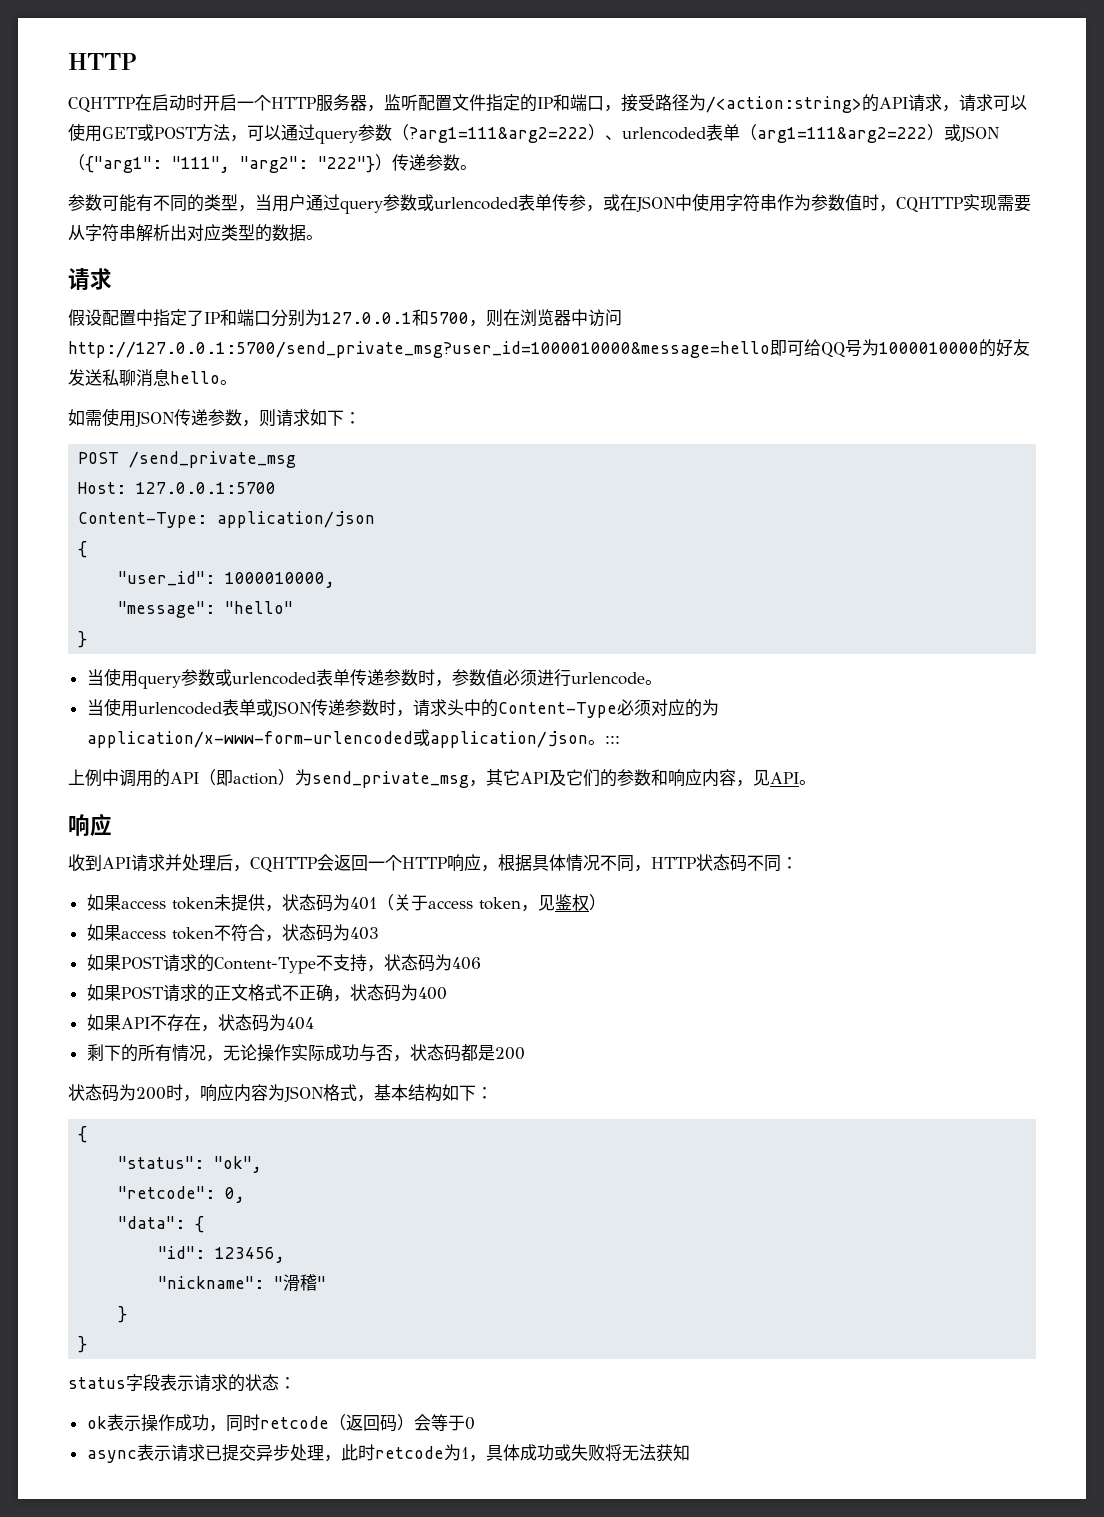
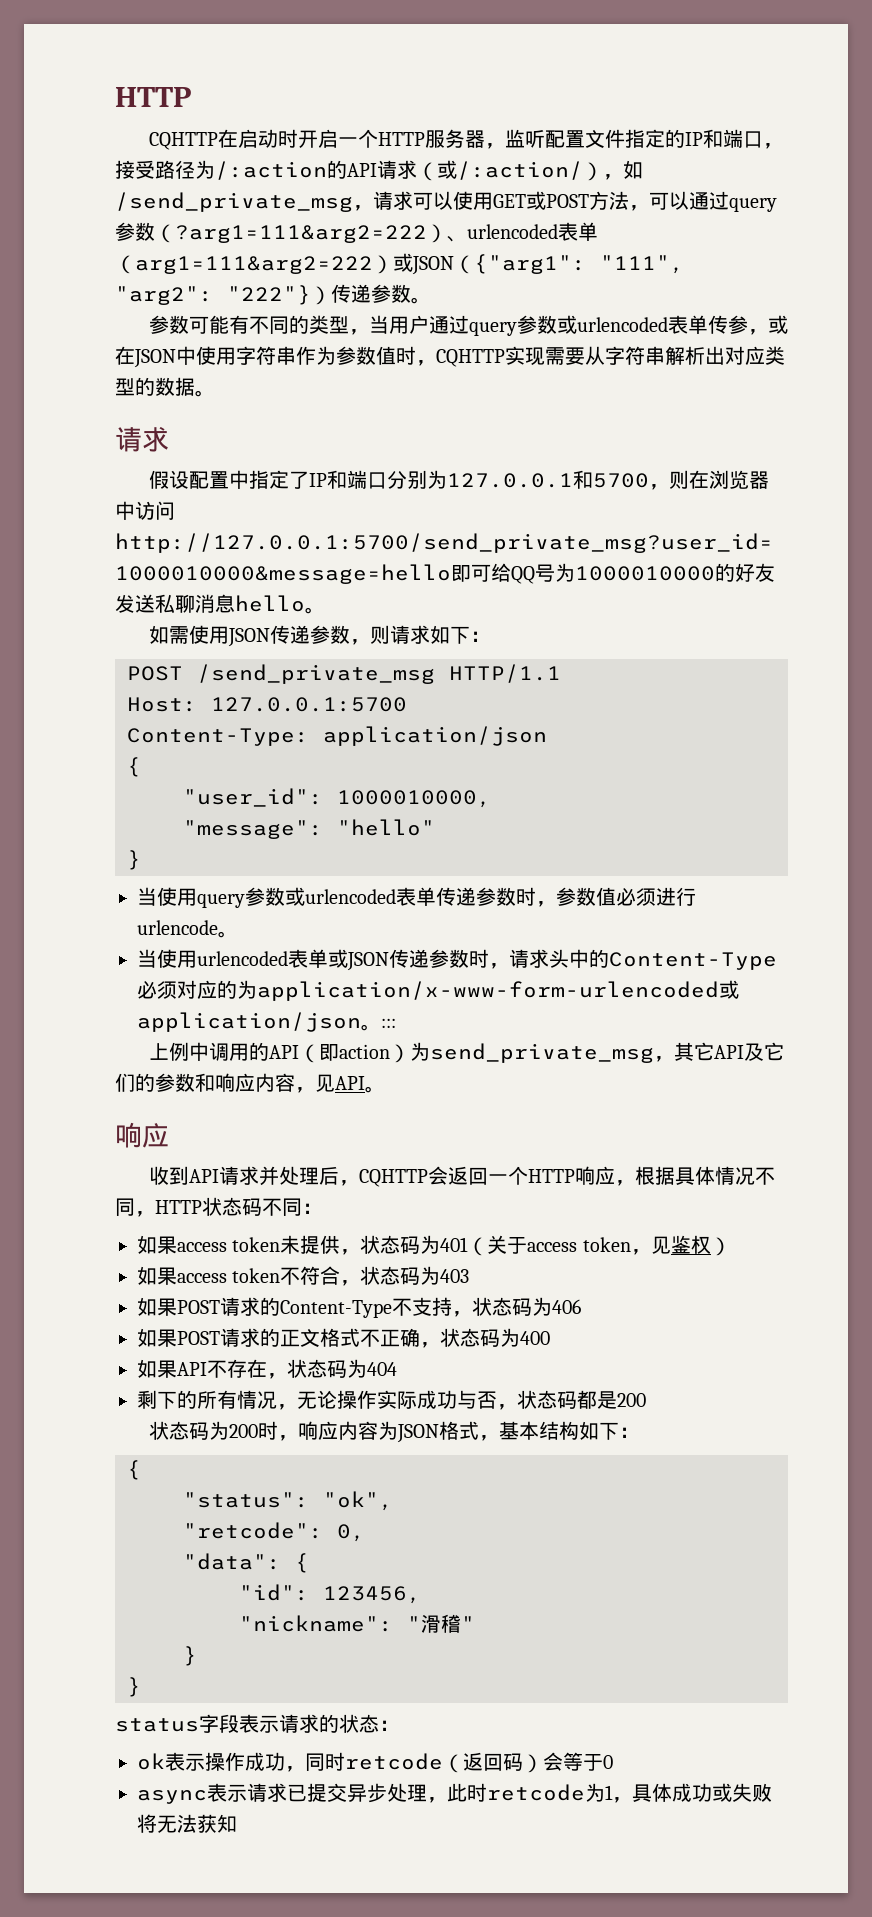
- CQHTTP在启动时开启一个HTTP服务器，监听配置文件指定的IP和端口，接受路径为/<action:string>的API请求，请求可以使用GET或POST方法，可以通过query参数（?arg1=111&arg2=222）、urlencoded表单（arg1=111&arg2=222）或JSON（{"arg1": "111", "arg2": "222"}）传递参数。
+ CQHTTP在启动时开启一个HTTP服务器，监听配置文件指定的IP和端口，接受路径为/:action的API请求（或/:action/），如/send_private_msg，请求可以使用GET或POST方法，可以通过query参数（?arg1=111&arg2=222）、urlencoded表单（arg1=111&arg2=222）或JSON（{"arg1": "111", "arg2": "222"}）传递参数。
- POST /send_private_msg
+ POST /send_private_msg HTTP/1.1

